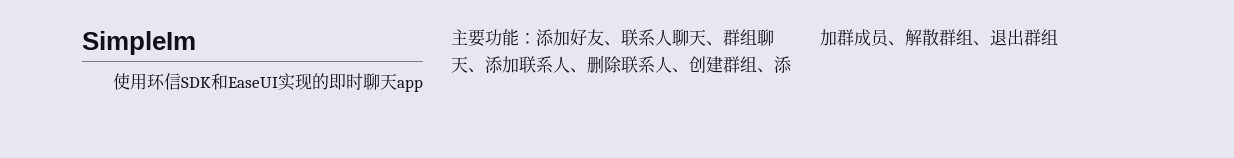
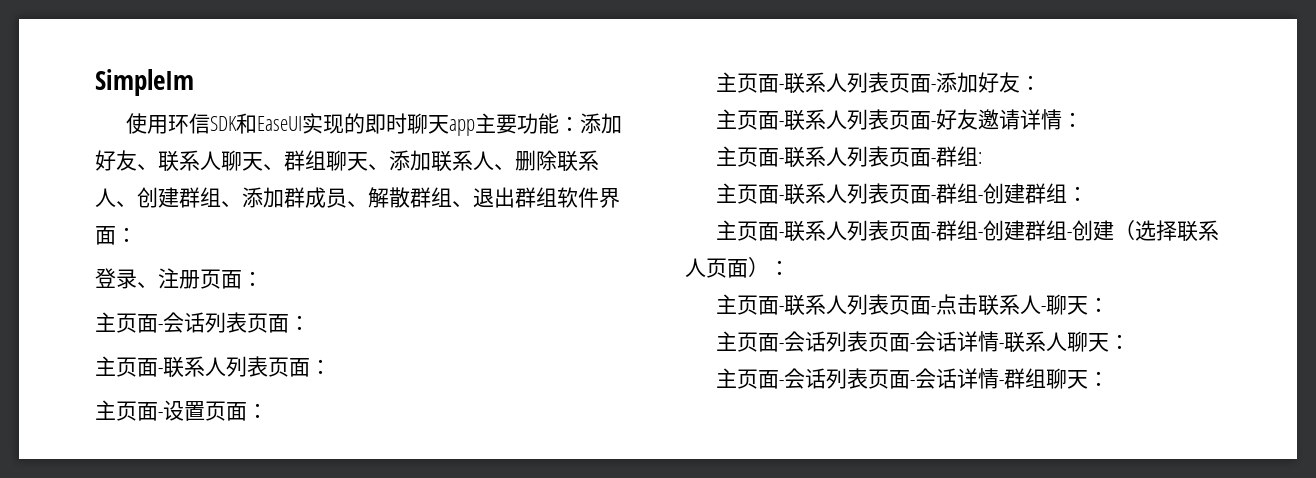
- 使用环信SDK和EaseUI实现的即时聊天app主要功能：添加好友、联系人聊天、群组聊天、添加联系人、删除联系人、创建群组、添加群成员、解散群组、退出群组
+ 使用环信SDK和EaseUI实现的即时聊天app主要功能：添加好友、联系人聊天、群组聊天、添加联系人、删除联系人、创建群组、添加群成员、解散群组、退出群组软件界面：
+ 登录、注册页面：
+ 主页面-会话列表页面：
+ 主页面-联系人列表页面：
+ 主页面-设置页面：
+ 主页面-联系人列表页面-添加好友：
+ 主页面-联系人列表页面-好友邀请详情：
+ 主页面-联系人列表页面-群组:
+ 主页面-联系人列表页面-群组-创建群组：
+ 主页面-联系人列表页面-群组-创建群组-创建（选择联系人页面）：
+ 主页面-联系人列表页面-点击联系人-聊天：
+ 主页面-会话列表页面-会话详情-联系人聊天：
+ 主页面-会话列表页面-会话详情-群组聊天：

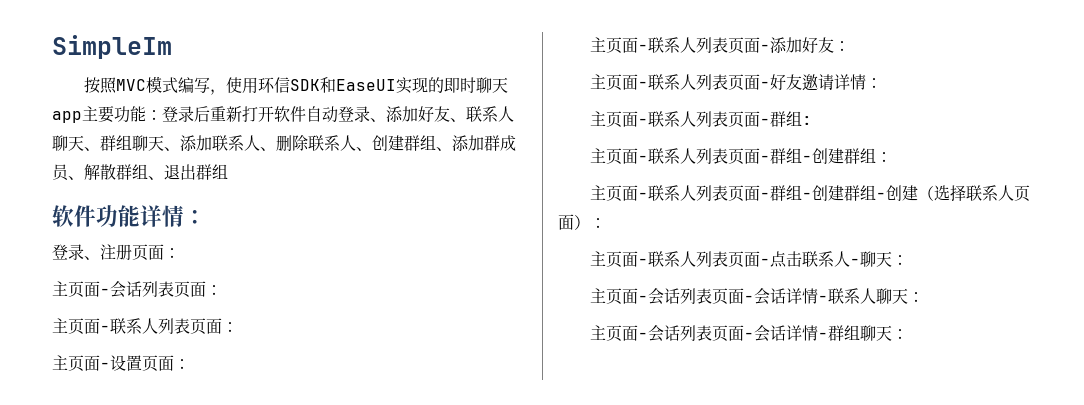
- 使用环信SDK和EaseUI实现的即时聊天app主要功能：添加好友、联系人聊天、群组聊天、添加联系人、删除联系人、创建群组、添加群成员、解散群组、退出群组软件界面：
+ 按照MVC模式编写，使用环信SDK和EaseUI实现的即时聊天app主要功能：登录后重新打开软件自动登录、添加好友、联系人聊天、群组聊天、添加联系人、删除联系人、创建群组、添加群成员、解散群组、退出群组
+ 软件功能详情：

